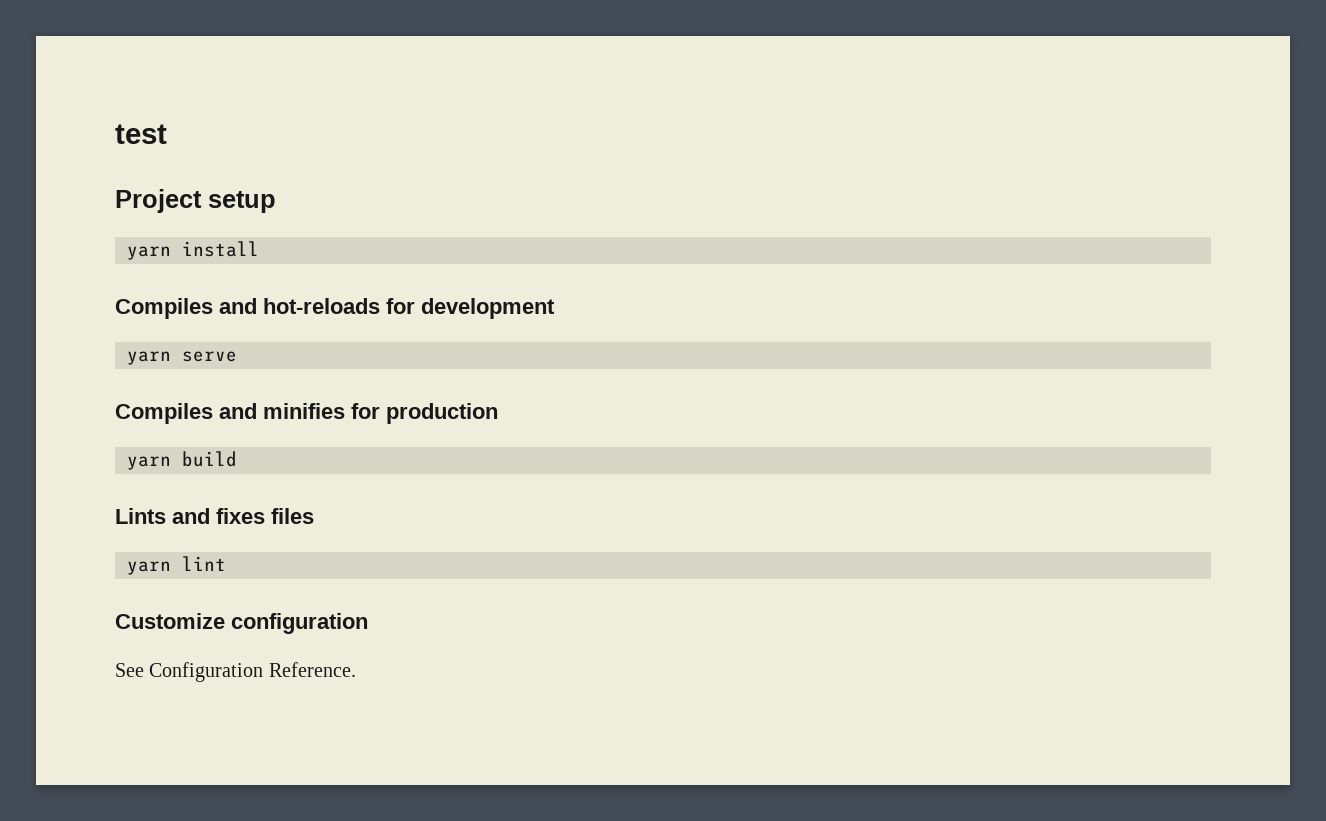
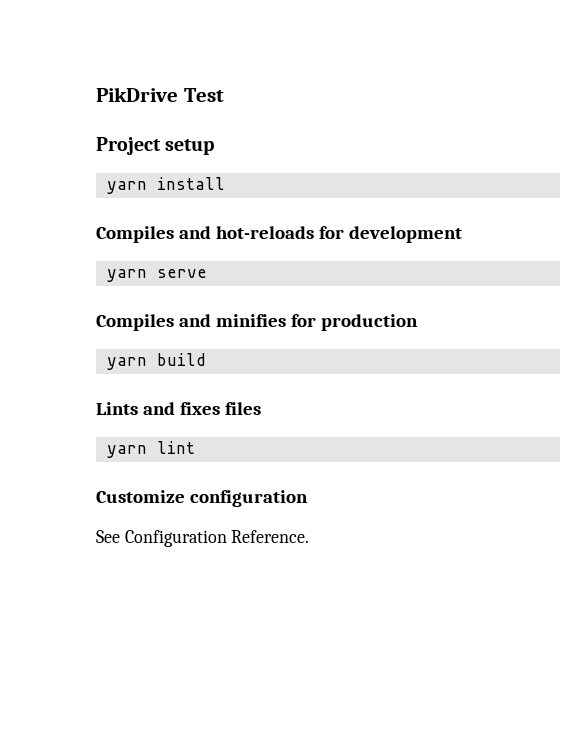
- test
+ PikDrive Test

